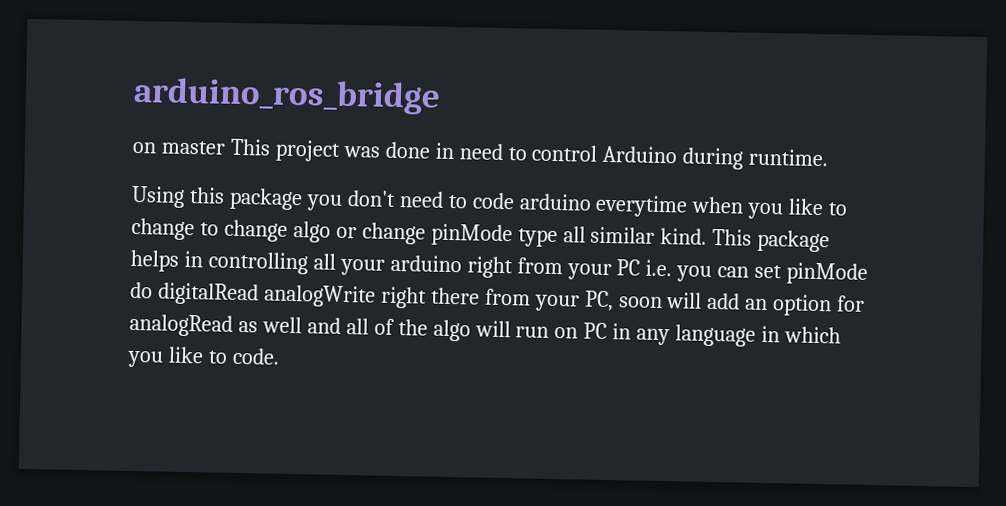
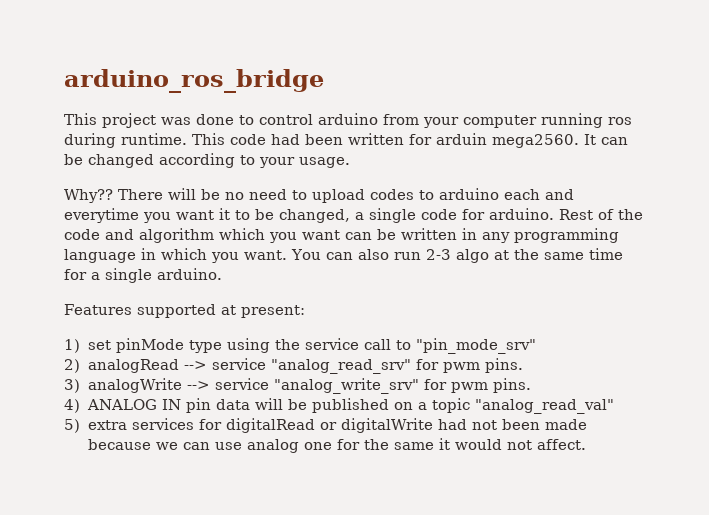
- on master This project was done in need to control Arduino during runtime.
- Using this package you don't need to code arduino everytime when you like to change to change algo or change pinMode type all similar kind. This package helps in controlling all your arduino right from your PC i.e. you can set pinMode do digitalRead analogWrite right there from your PC, soon will add an option for analogRead as well and all of the algo will run on PC in any language in which you like to code.
+ This project was done to control arduino from your computer running ros during runtime. This code had been written for arduin mega2560. It can be changed according to your usage.
+ Why?? There will be no need to upload codes to arduino each and everytime you want it to be changed, a single code for arduino. Rest of the code and algorithm which you want can be written in any programming language in which you want. You can also run 2-3 algo at the same time for a single arduino.
+ Features supported at present:
+ 1) set pinMode type using the service call to "pin_mode_srv"
+ 2) analogRead --> service "analog_read_srv" for pwm pins.
+ 3) analogWrite --> service "analog_write_srv" for pwm pins.
+ 4) ANALOG IN pin data will be published on a topic "analog_read_val"
+ 5) extra services for digitalRead or digitalWrite had not been made because we can use analog one for the same it would not affect.

